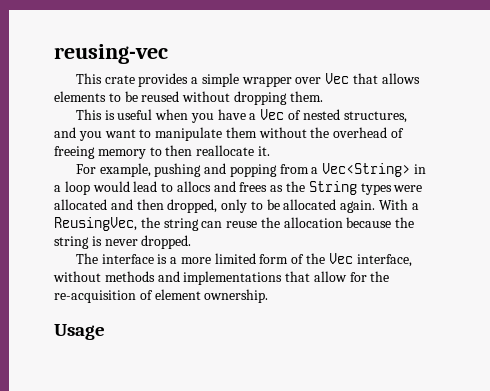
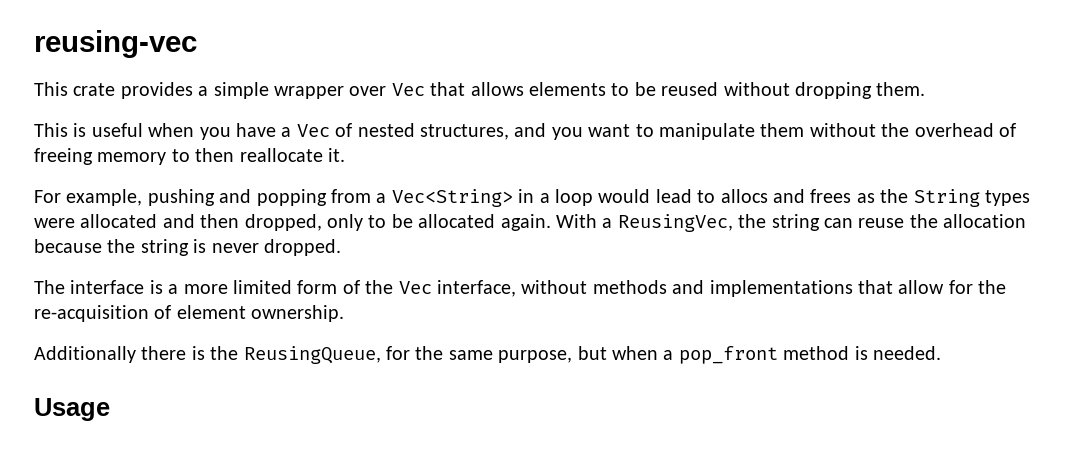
+ Additionally there is the ReusingQueue, for the same purpose, but when a pop_front method is needed.

